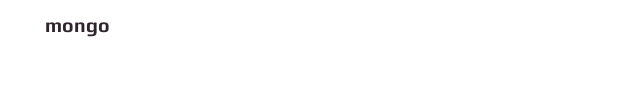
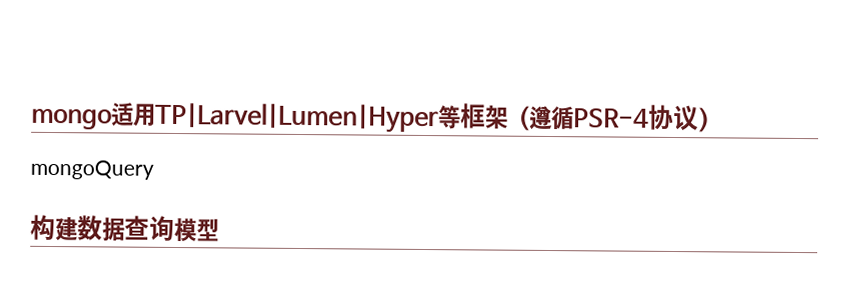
- mongo
+ mongo适用TP|Larvel|Lumen|Hyper等框架（遵循PSR-4协议）
+ mongoQuery
+ 构建数据查询模型

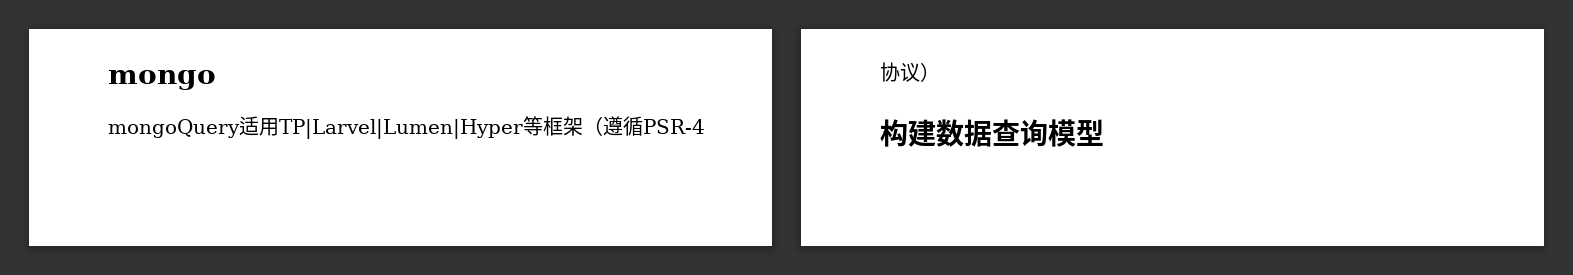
- mongo适用TP|Larvel|Lumen|Hyper等框架（遵循PSR-4协议）
+ mongo
+ mongoQuery适用TP|Larvel|Lumen|Hyper等框架（遵循PSR-4协议）
- mongoQuery

